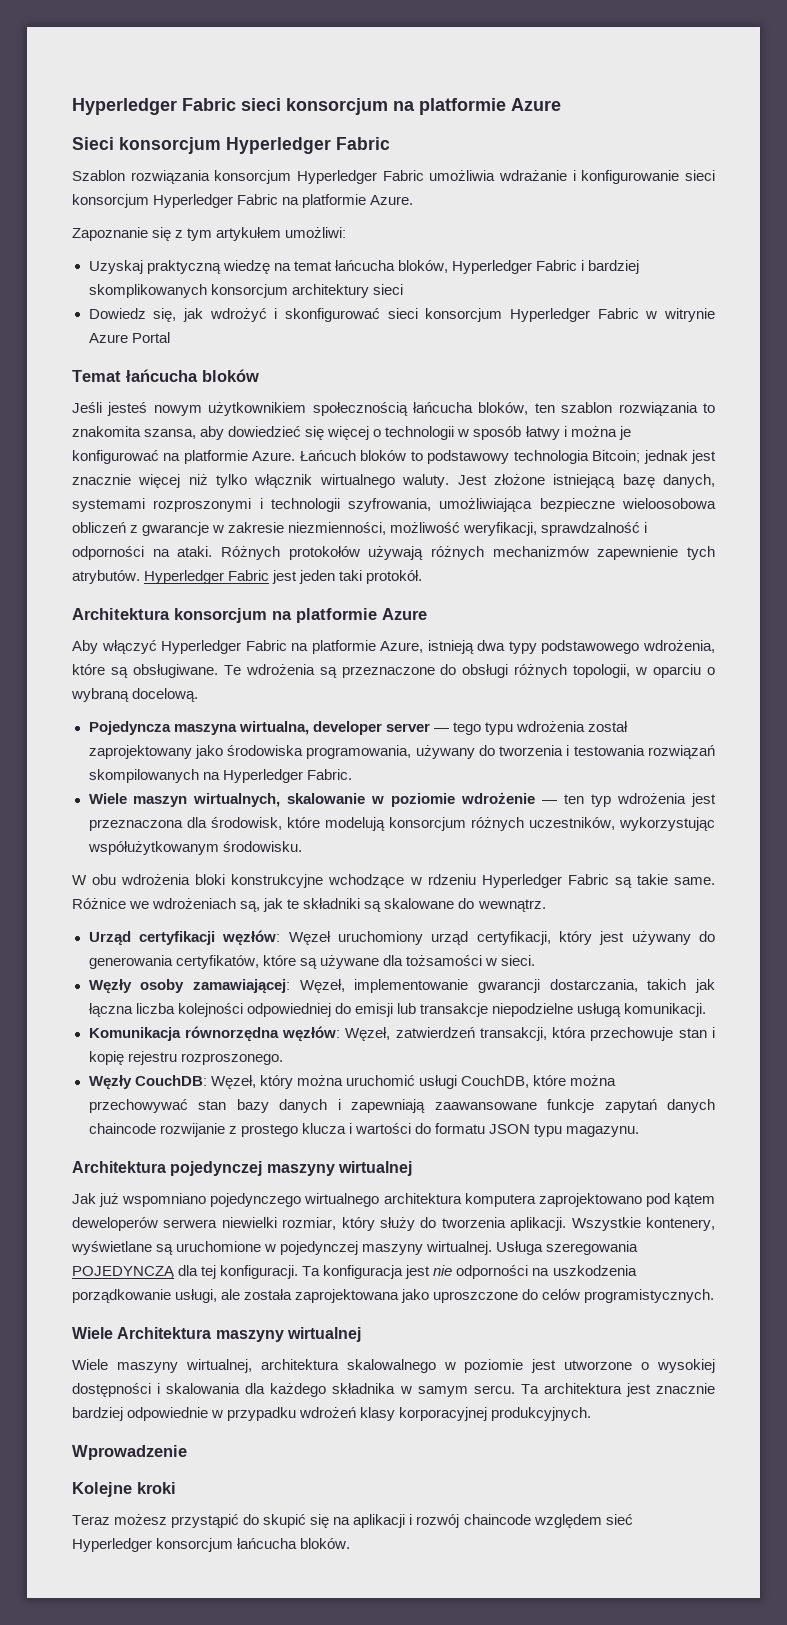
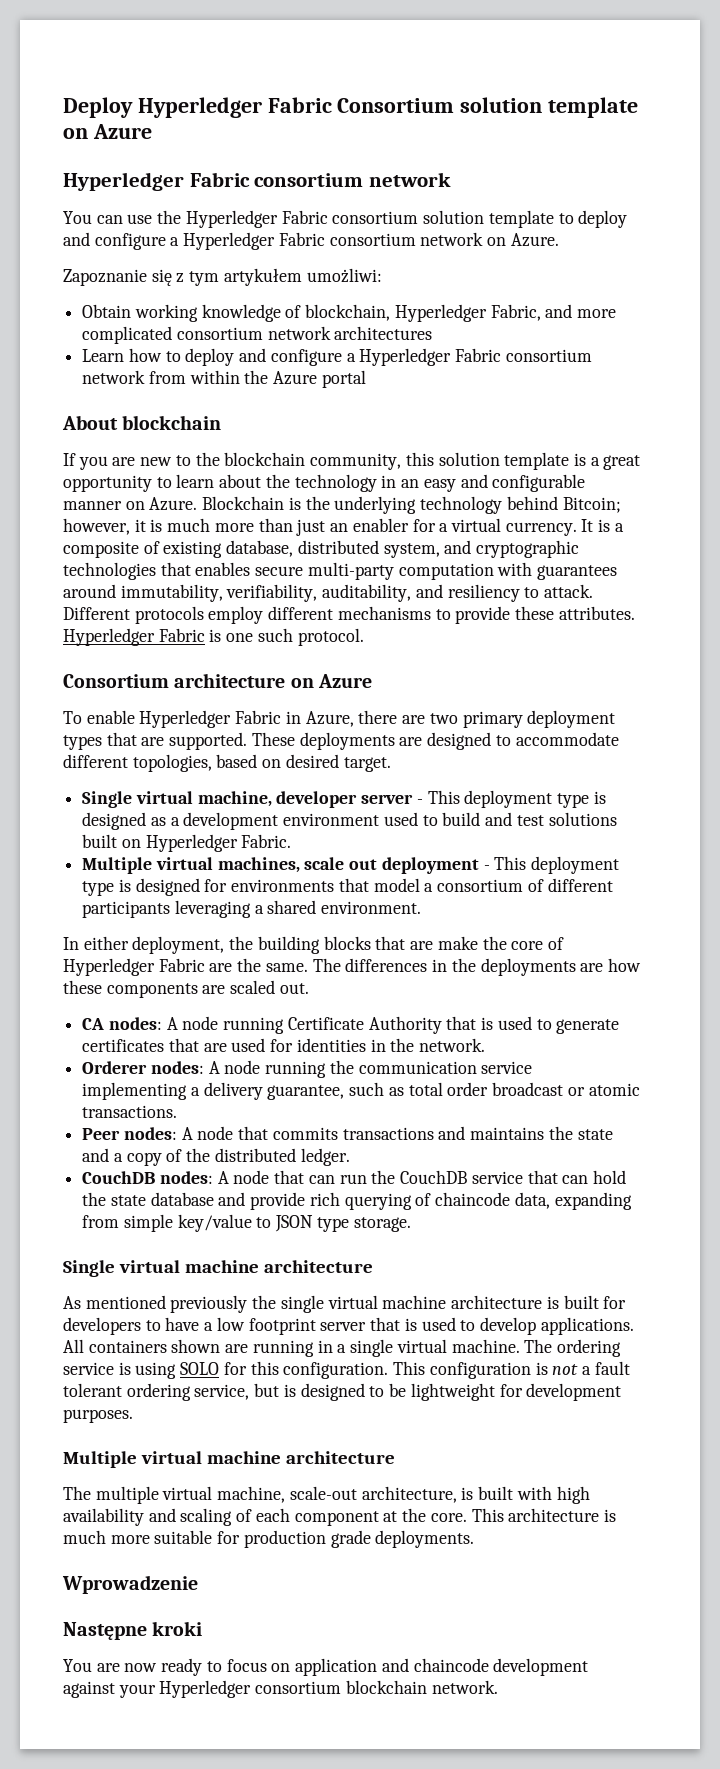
- Hyperledger Fabric sieci konsorcjum na platformie Azure
- Sieci konsorcjum Hyperledger Fabric
- Szablon rozwiązania konsorcjum Hyperledger Fabric umożliwia wdrażanie i konfigurowanie sieci konsorcjum Hyperledger Fabric na platformie Azure.
+ Deploy Hyperledger Fabric Consortium solution template on Azure
+ Hyperledger Fabric consortium network
+ You can use the Hyperledger Fabric consortium solution template to deploy and configure a Hyperledger Fabric consortium network on Azure.
- Uzyskaj praktyczną wiedzę na temat łańcucha bloków, Hyperledger Fabric i bardziej skomplikowanych konsorcjum architektury sieci
- Dowiedz się, jak wdrożyć i skonfigurować sieci konsorcjum Hyperledger Fabric w witrynie Azure Portal
- Temat łańcucha bloków
- Jeśli jesteś nowym użytkownikiem społecznością łańcucha bloków, ten szablon rozwiązania to znakomita szansa, aby dowiedzieć się więcej o technologii w sposób łatwy i można je konfigurować na platformie Azure. Łańcuch bloków to podstawowy technologia Bitcoin; jednak jest znacznie więcej niż tylko włącznik wirtualnego waluty. Jest złożone istniejącą bazę danych, systemami rozproszonymi i technologii szyfrowania, umożliwiająca bezpieczne wieloosobowa obliczeń z gwarancje w zakresie niezmienności, możliwość weryfikacji, sprawdzalność i odporności na ataki. Różnych protokołów używają różnych mechanizmów zapewnienie tych atrybutów. Hyperledger Fabric jest jeden taki protokół.
- Architektura konsorcjum na platformie Azure
- Aby włączyć Hyperledger Fabric na platformie Azure, istnieją dwa typy podstawowego wdrożenia, które są obsługiwane. Te wdrożenia są przeznaczone do obsługi różnych topologii, w oparciu o wybraną docelową.
- Pojedyncza maszyna wirtualna, developer server — tego typu wdrożenia został zaprojektowany jako środowiska programowania, używany do tworzenia i testowania rozwiązań skompilowanych na Hyperledger Fabric.
- Wiele maszyn wirtualnych, skalowanie w poziomie wdrożenie — ten typ wdrożenia jest przeznaczona dla środowisk, które modelują konsorcjum różnych uczestników, wykorzystując współużytkowanym środowisku.
- W obu wdrożenia bloki konstrukcyjne wchodzące w rdzeniu Hyperledger Fabric są takie same. Różnice we wdrożeniach są, jak te składniki są skalowane do wewnątrz.
- Urząd certyfikacji węzłów: Węzeł uruchomiony urząd certyfikacji, który jest używany do generowania certyfikatów, które są używane dla tożsamości w sieci.
- Węzły osoby zamawiającej: Węzeł, implementowanie gwarancji dostarczania, takich jak łączna liczba kolejności odpowiedniej do emisji lub transakcje niepodzielne usługą komunikacji.
- Komunikacja równorzędna węzłów: Węzeł, zatwierdzeń transakcji, która przechowuje stan i kopię rejestru rozproszonego.
- Węzły CouchDB: Węzeł, który można uruchomić usługi CouchDB, które można przechowywać stan bazy danych i zapewniają zaawansowane funkcje zapytań danych chaincode rozwijanie z prostego klucza i wartości do formatu JSON typu magazynu.
- Architektura pojedynczej maszyny wirtualnej
- Jak już wspomniano pojedynczego wirtualnego architektura komputera zaprojektowano pod kątem deweloperów serwera niewielki rozmiar, który służy do tworzenia aplikacji. Wszystkie kontenery, wyświetlane są uruchomione w pojedynczej maszyny wirtualnej. Usługa szeregowania POJEDYNCZĄ dla tej konfiguracji. Ta konfiguracja jest nie odporności na uszkodzenia porządkowanie usługi, ale została zaprojektowana jako uproszczone do celów programistycznych.
- Wiele Architektura maszyny wirtualnej
- Wiele maszyny wirtualnej, architektura skalowalnego w poziomie jest utworzone o wysokiej dostępności i skalowania dla każdego składnika w samym sercu. Ta architektura jest znacznie bardziej odpowiednie w przypadku wdrożeń klasy korporacyjnej produkcyjnych.
+ Obtain working knowledge of blockchain, Hyperledger Fabric, and more complicated consortium network architectures
+ Learn how to deploy and configure a Hyperledger Fabric consortium network from within the Azure portal
+ About blockchain
+ If you are new to the blockchain community, this solution template is a great opportunity to learn about the technology in an easy and configurable manner on Azure. Blockchain is the underlying technology behind Bitcoin; however, it is much more than just an enabler for a virtual currency. It is a composite of existing database, distributed system, and cryptographic technologies that enables secure multi-party computation with guarantees around immutability, verifiability, auditability, and resiliency to attack. Different protocols employ different mechanisms to provide these attributes. Hyperledger Fabric is one such protocol.
+ Consortium architecture on Azure
+ To enable Hyperledger Fabric in Azure, there are two primary deployment types that are supported. These deployments are designed to accommodate different topologies, based on desired target.
+ Single virtual machine, developer server - This deployment type is designed as a development environment used to build and test solutions built on Hyperledger Fabric.
+ Multiple virtual machines, scale out deployment - This deployment type is designed for environments that model a consortium of different participants leveraging a shared environment.
+ In either deployment, the building blocks that are make the core of Hyperledger Fabric are the same. The differences in the deployments are how these components are scaled out.
+ CA nodes: A node running Certificate Authority that is used to generate certificates that are used for identities in the network.
+ Orderer nodes: A node running the communication service implementing a delivery guarantee, such as total order broadcast or atomic transactions.
+ Peer nodes: A node that commits transactions and maintains the state and a copy of the distributed ledger.
+ CouchDB nodes: A node that can run the CouchDB service that can hold the state database and provide rich querying of chaincode data, expanding from simple key/value to JSON type storage.
+ Single virtual machine architecture
+ As mentioned previously the single virtual machine architecture is built for developers to have a low footprint server that is used to develop applications. All containers shown are running in a single virtual machine. The ordering service is using SOLO for this configuration. This configuration is not a fault tolerant ordering service, but is designed to be lightweight for development purposes.
+ Multiple virtual machine architecture
+ The multiple virtual machine, scale-out architecture, is built with high availability and scaling of each component at the core. This architecture is much more suitable for production grade deployments.
- Kolejne kroki
+ Następne kroki
- Teraz możesz przystąpić do skupić się na aplikacji i rozwój chaincode względem sieć Hyperledger konsorcjum łańcucha bloków.
+ You are now ready to focus on application and chaincode development against your Hyperledger consortium blockchain network.

